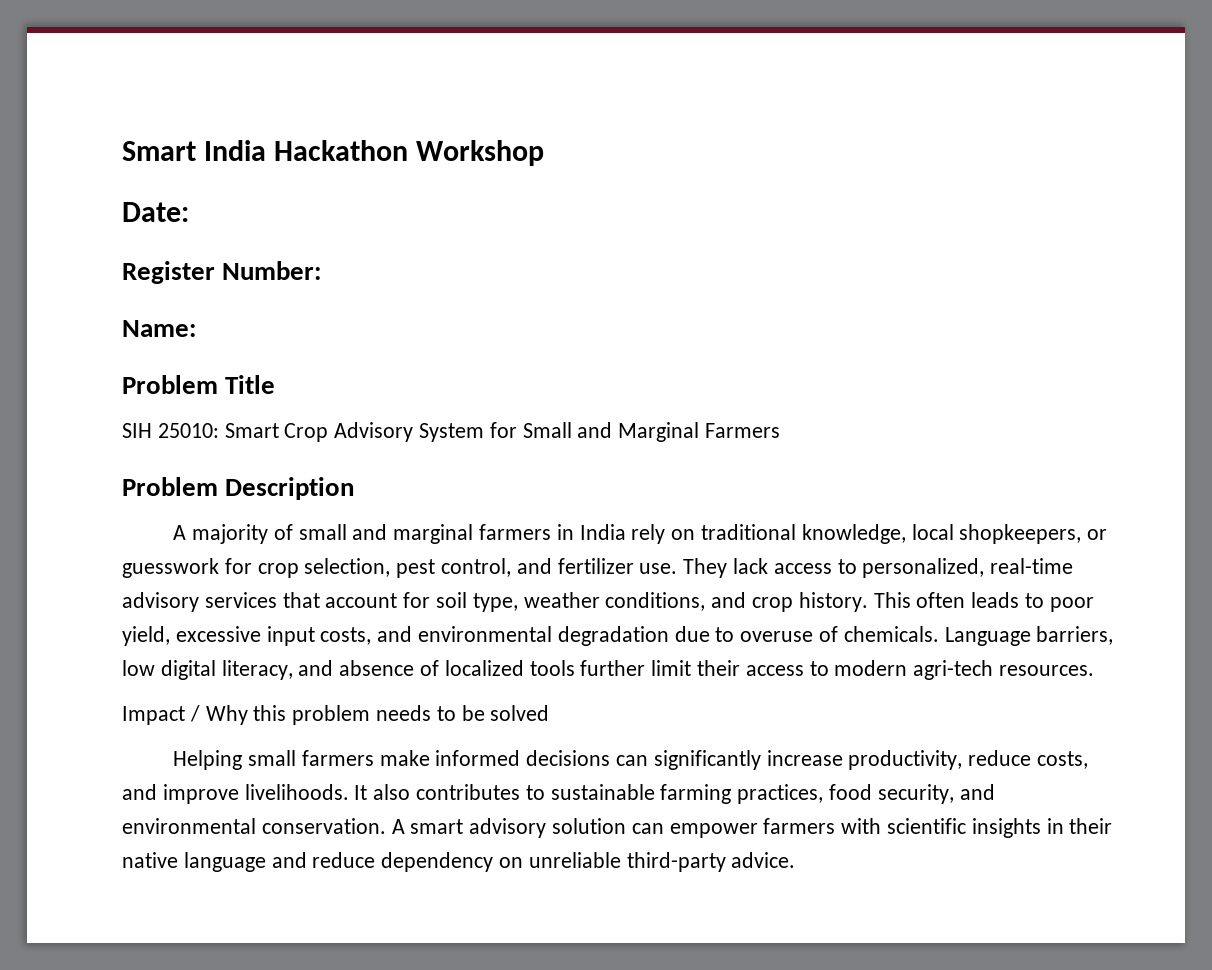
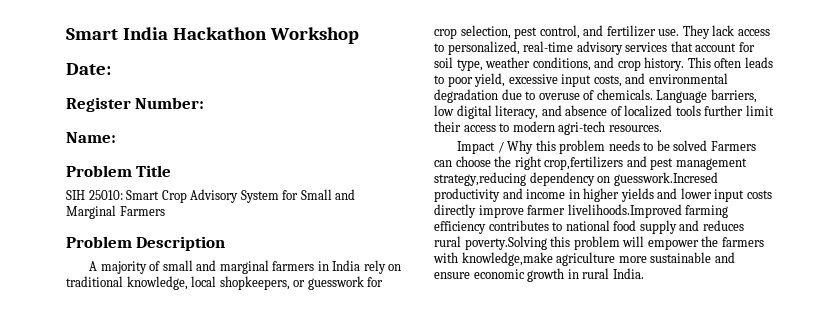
- Impact / Why this problem needs to be solved
- Helping small farmers make informed decisions can significantly increase productivity, reduce costs, and improve livelihoods. It also contributes to sustainable farming practices, food security, and environmental conservation. A smart advisory solution can empower farmers with scientific insights in their native language and reduce dependency on unreliable third-party advice.
+ Impact / Why this problem needs to be solved Farmers can choose the right crop,fertilizers and pest management strategy,reducing dependency on guesswork.Incresed productivity and income in higher yields and lower input costs directly improve farmer livelihoods.Improved farming efficiency contributes to national food supply and reduces rural poverty.Solving this problem will empower the farmers with knowledge,make agriculture more sustainable and ensure economic growth in rural India.

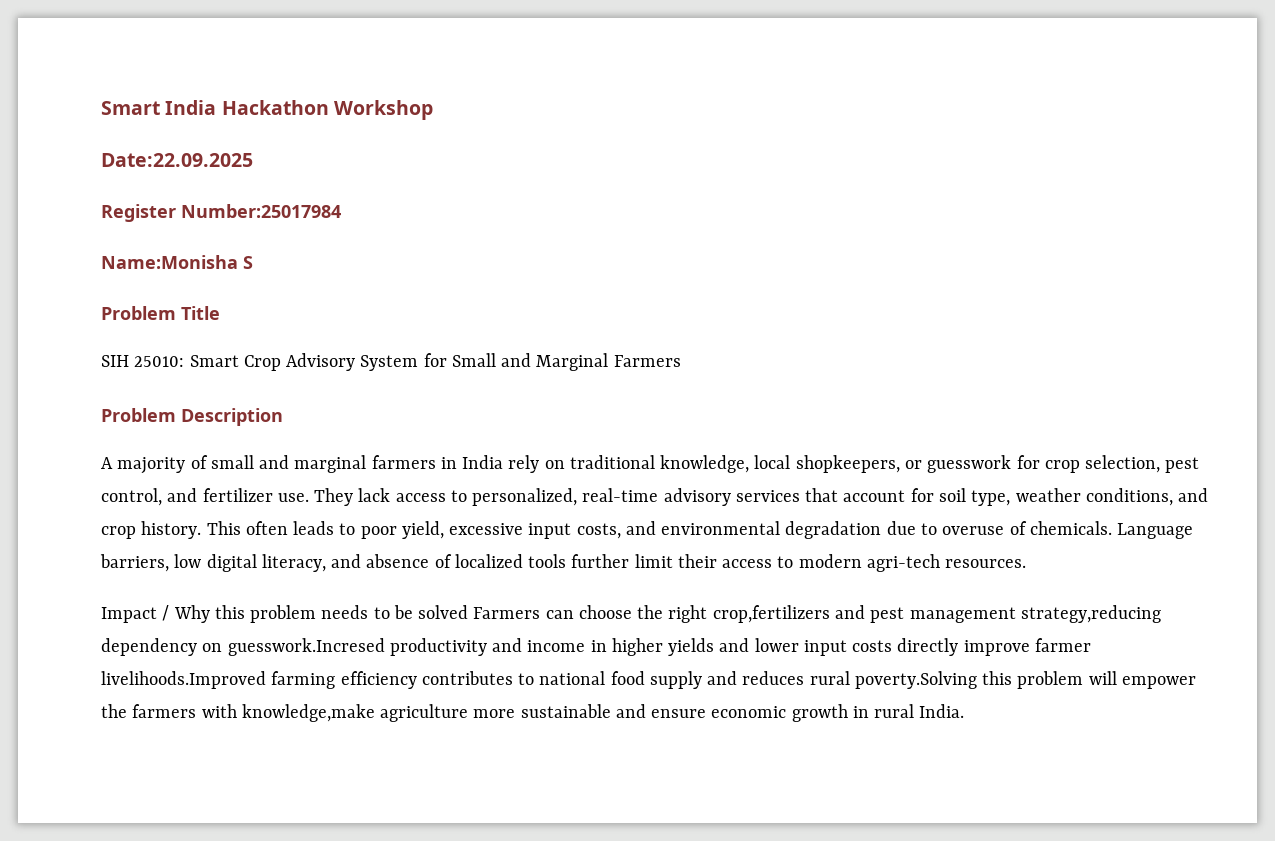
- Date:
+ Date:22.09.2025
- Register Number:
- Name:
+ Register Number:25017984
+ Name:Monisha S

